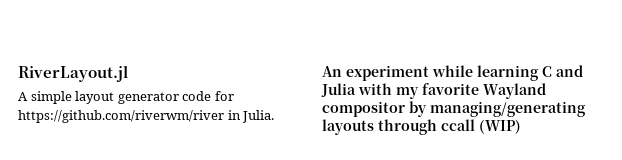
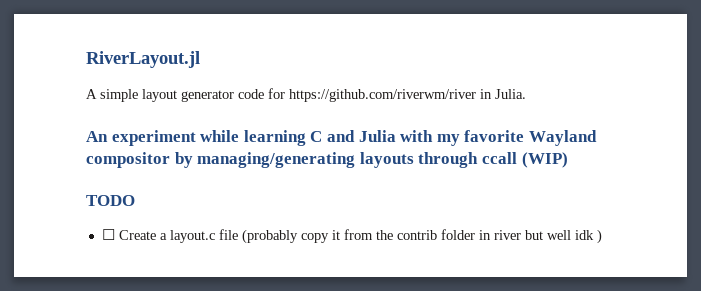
+ TODO
+ ☐ Create a layout.c file (probably copy it from the contrib folder in river but well idk )

